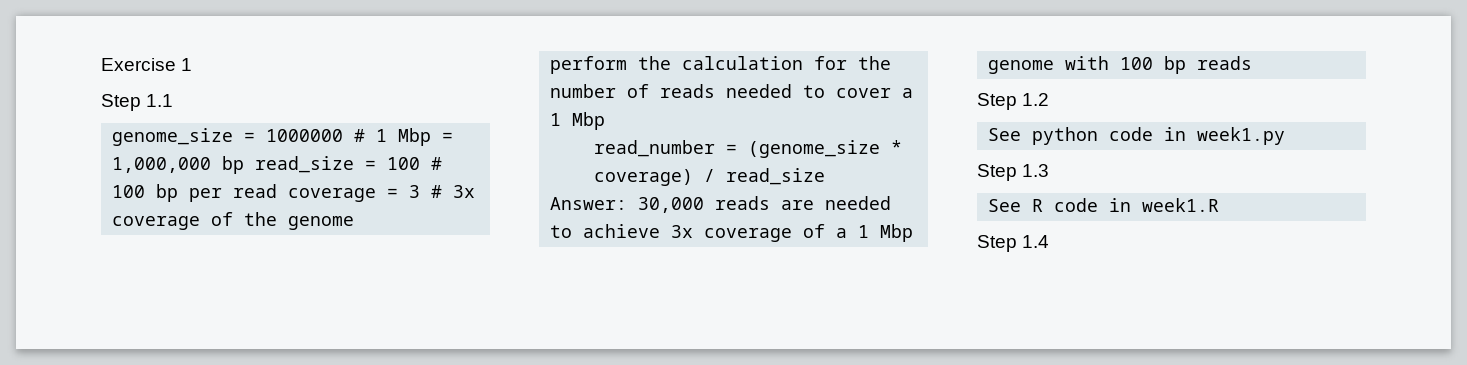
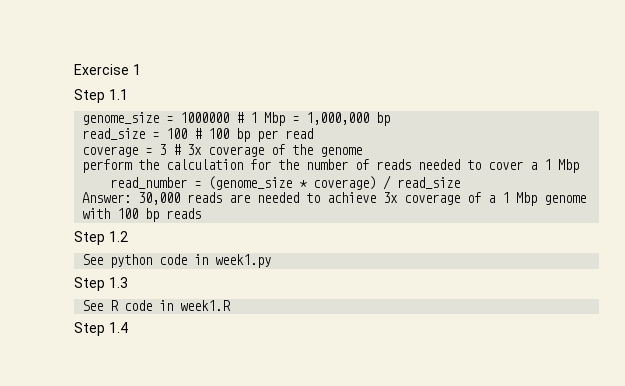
- genome_size = 1000000 # 1 Mbp = 1,000,000 bp read_size = 100 # 100 bp per read coverage = 3 # 3x coverage of the genome
+ genome_size = 1000000 # 1 Mbp = 1,000,000 bp
+ read_size = 100 # 100 bp per read
+ coverage = 3 # 3x coverage of the genome

